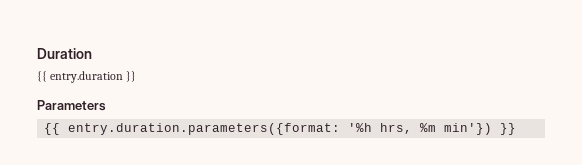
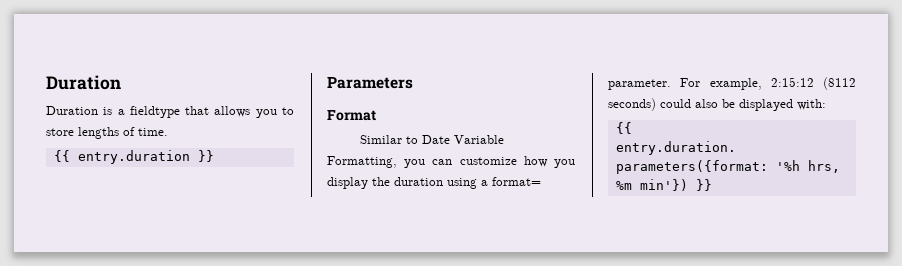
+ Duration is a fieldtype that allows you to store lengths of time.
  {{ entry.duration }}
  Parameters
+ Format
+ Similar to Date Variable Formatting, you can customize how you display the duration using a format= parameter. For example, 2:15:12 (8112 seconds) could also be displayed with:

